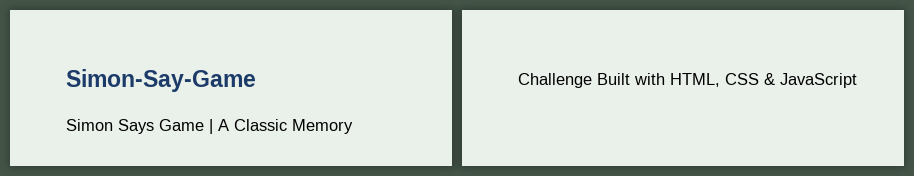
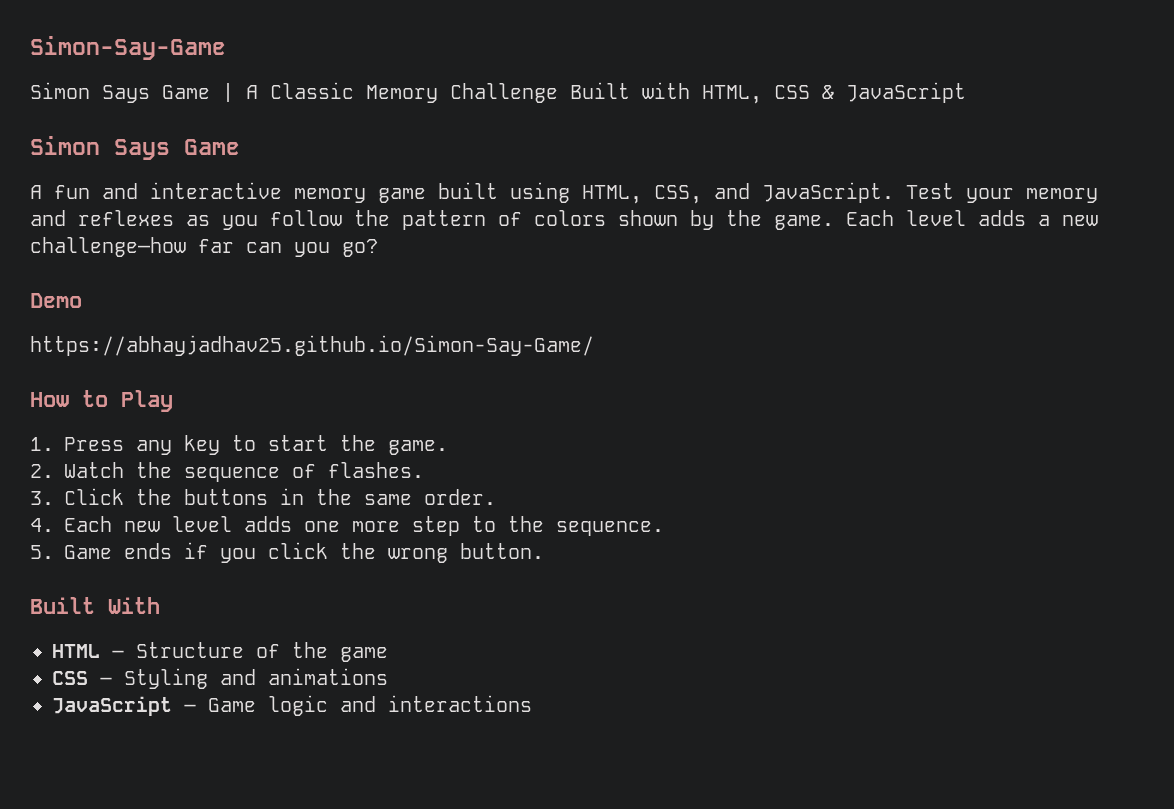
  Simon Says Game | A Classic Memory Challenge Built with HTML, CSS & JavaScript
+ Simon Says Game
+ A fun and interactive memory game built using HTML, CSS, and JavaScript. Test your memory and reflexes as you follow the pattern of colors shown by the game. Each level adds a new challenge—how far can you go?
+ Demo
+ https://abhayjadhav25.github.io/Simon-Say-Game/
+ How to Play
+ 1. Press any key to start the game.
+ 2. Watch the sequence of flashes.
+ 3. Click the buttons in the same order.
+ 4. Each new level adds one more step to the sequence.
+ 5. Game ends if you click the wrong button.
+ Built With
+ HTML – Structure of the game
+ CSS – Styling and animations
+ JavaScript – Game logic and interactions

